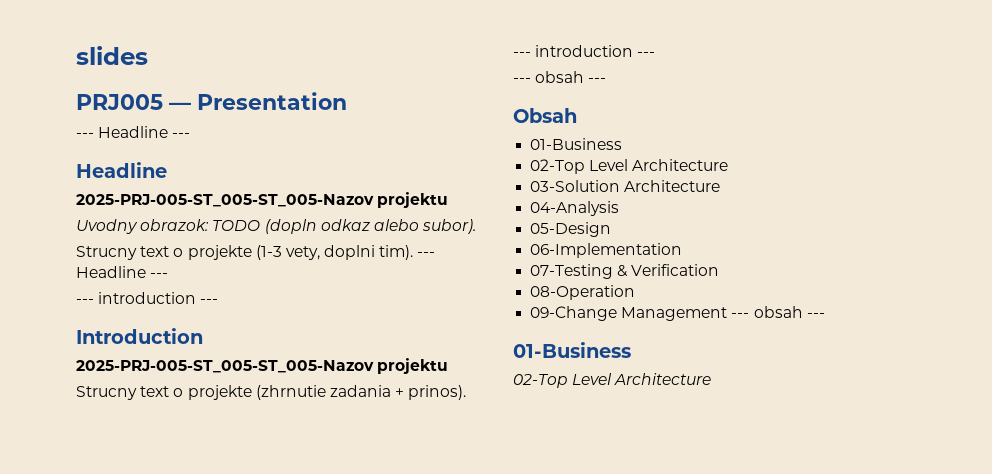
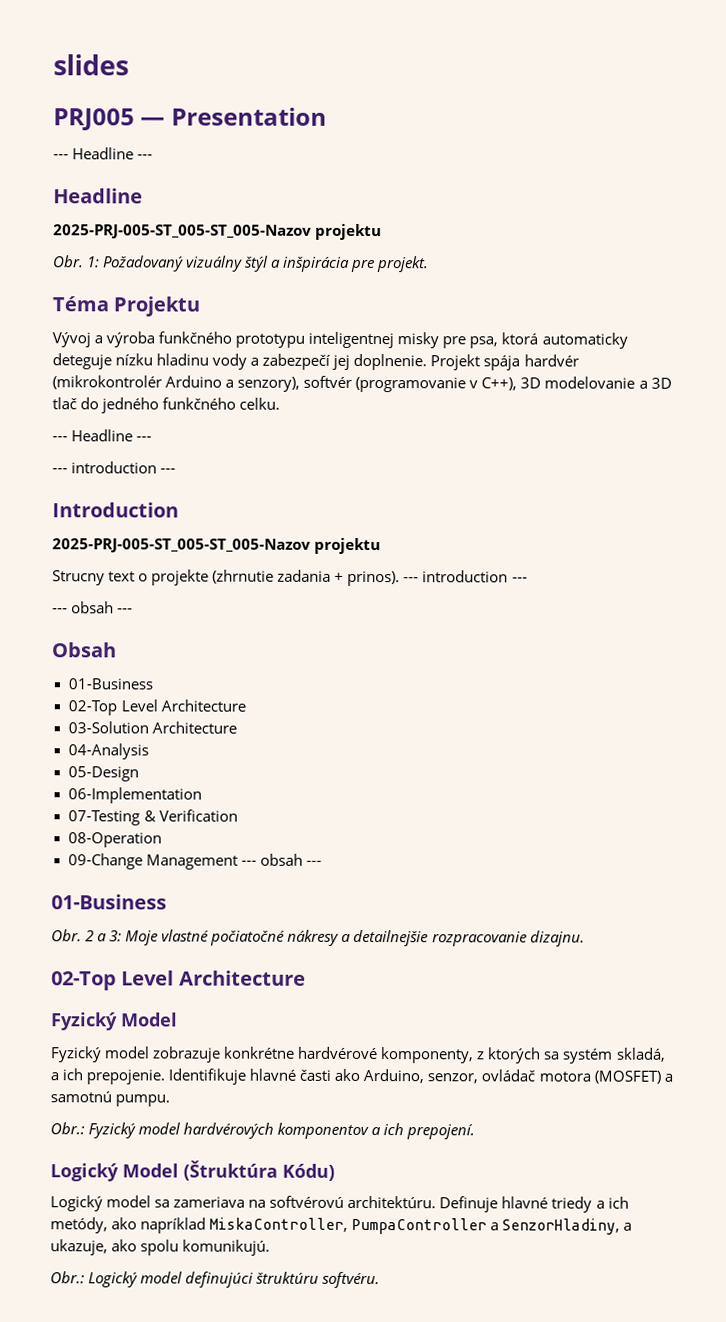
- Uvodny obrazok: TODO (dopln odkaz alebo subor).
- Strucny text o projekte (1-3 vety, doplni tim). --- Headline ---
+ Obr. 1: Požadovaný vizuálny štýl a inšpirácia pre projekt.
+ Téma Projektu
+ Vývoj a výroba funkčného prototypu inteligentnej misky pre psa, ktorá automaticky deteguje nízku hladinu vody a zabezpečí jej doplnenie. Projekt spája hardvér (mikrokontrolér Arduino a senzory), softvér (programovanie v C++), 3D modelovanie a 3D tlač do jedného funkčného celku.
+ --- Headline ---
  09-Change Management --- obsah ---
  01-Business
+ Obr. 2 a 3: Moje vlastné počiatočné nákresy a detailnejšie rozpracovanie dizajnu.
  02-Top Level Architecture
+ Fyzický Model
+ Fyzický model zobrazuje konkrétne hardvérové komponenty, z ktorých sa systém skladá, a ich prepojenie. Identifikuje hlavné časti ako Arduino, senzor, ovládač motora (MOSFET) a samotnú pumpu.
+ Obr.: Fyzický model hardvérových komponentov a ich prepojení.
+ Logický Model (Štruktúra Kódu)
+ Logický model sa zameriava na softvérovú architektúru. Definuje hlavné triedy a ich metódy, ako napríklad MiskaController, PumpaController a SenzorHladiny, a ukazuje, ako spolu komunikujú.
+ Obr.: Logický model definujúci štruktúru softvéru.

